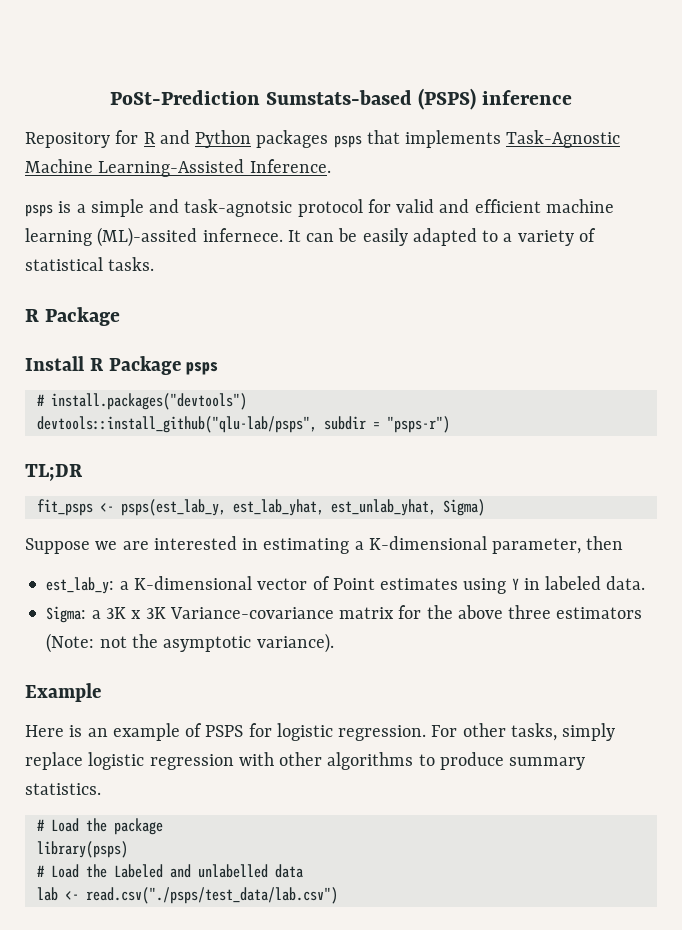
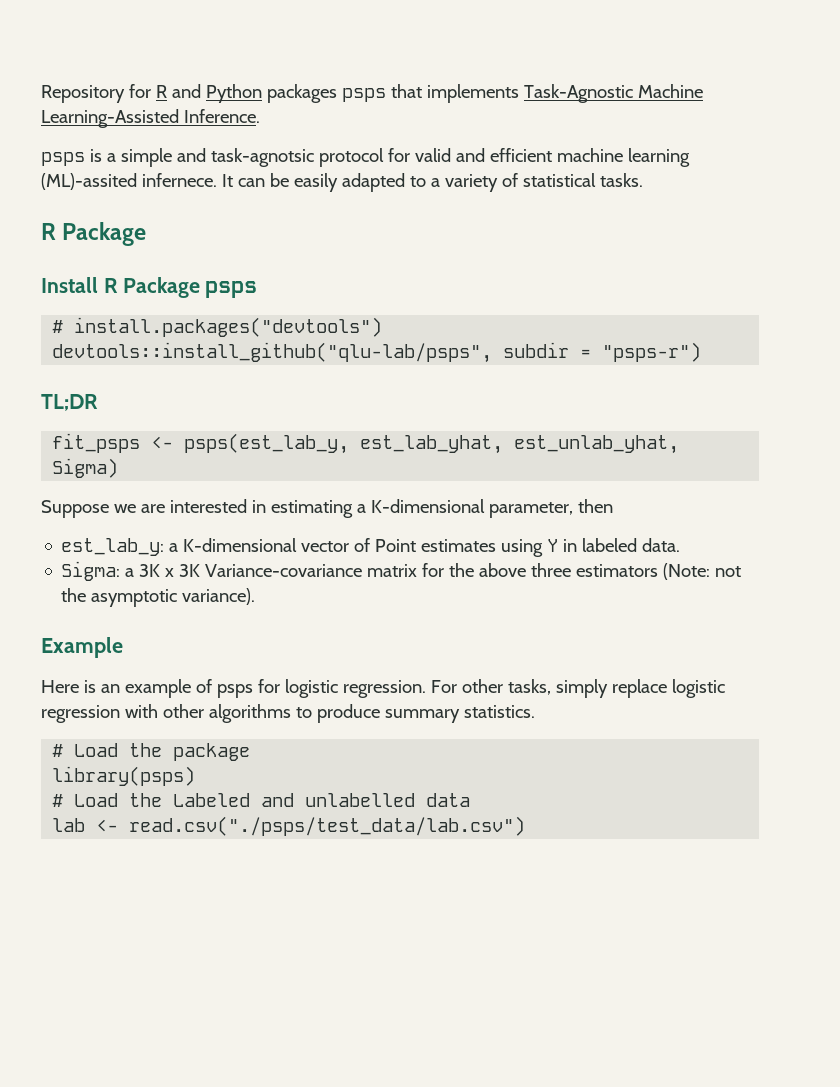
- PoSt-Prediction Sumstats-based (PSPS) inference
- Here is an example of PSPS for logistic regression.
+ Here is an example of psps for logistic regression.

